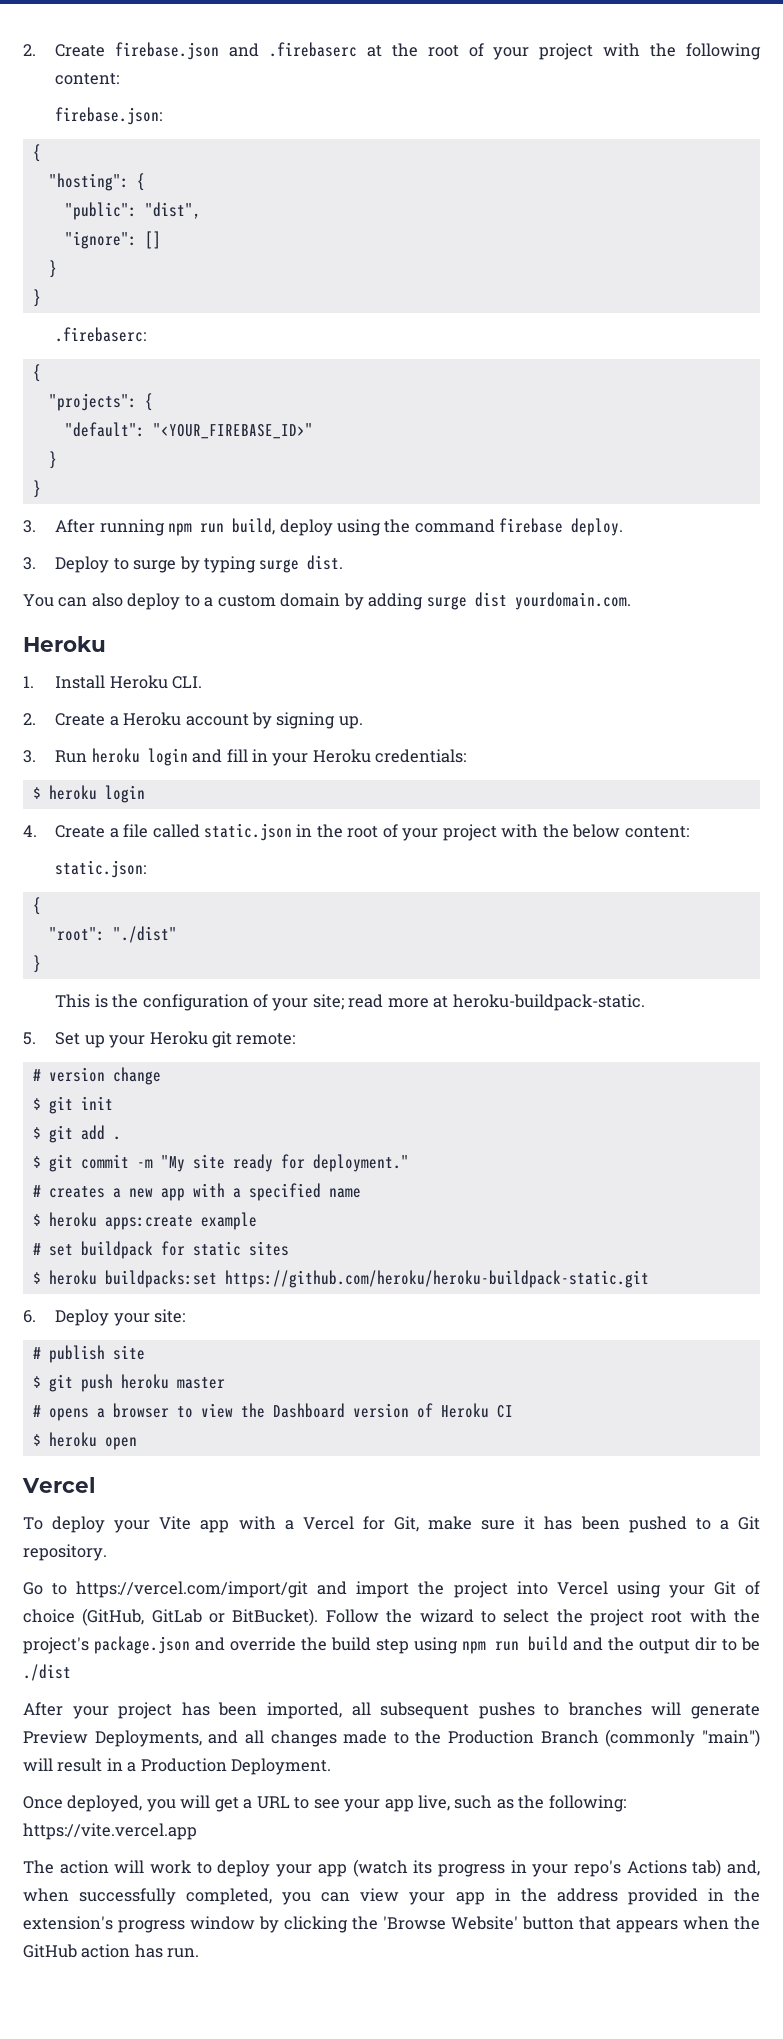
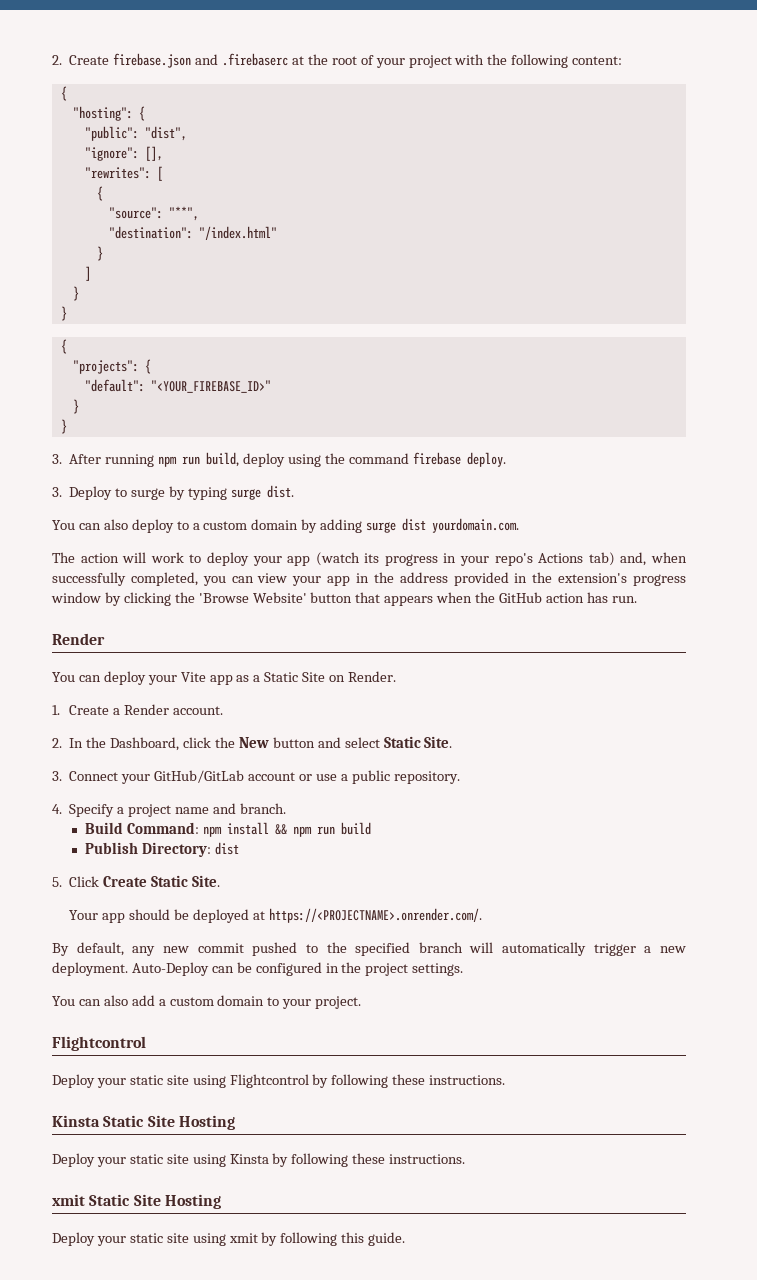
- firebase.json:
- "ignore": []
+ "ignore": [],
+ "rewrites": [
+ {
+ "source": "**",
+ "destination": "/index.html"
+ }
+ ]
  }
  }
- .firebaserc:
  You can also deploy to a custom domain by adding surge dist yourdomain.com.
- Heroku
- 1. Install Heroku CLI.
- 2. Create a Heroku account by signing up.
- 3. Run heroku login and fill in your Heroku credentials:
- $ heroku login
- 4. Create a file called static.json in the root of your project with the below content:
- static.json:
- {
- "root": "./dist"
- }
- This is the configuration of your site; read more at heroku-buildpack-static.
- 5. Set up your Heroku git remote:
- # version change
- $ git init
- $ git add .
- $ git commit -m "My site ready for deployment."
- # creates a new app with a specified name
- $ heroku apps:create example
- # set buildpack for static sites
- $ heroku buildpacks:set https://github.com/heroku/heroku-buildpack-static.git
- 6. Deploy your site:
- # publish site
- $ git push heroku master
- # opens a browser to view the Dashboard version of Heroku CI
- $ heroku open
- Vercel
- To deploy your Vite app with a Vercel for Git, make sure it has been pushed to a Git repository.
- Go to https://vercel.com/import/git and import the project into Vercel using your Git of choice (GitHub, GitLab or BitBucket). Follow the wizard to select the project root with the project's package.json and override the build step using npm run build and the output dir to be ./dist
- After your project has been imported, all subsequent pushes to branches will generate Preview Deployments, and all changes made to the Production Branch (commonly "main") will result in a Production Deployment.
- Once deployed, you will get a URL to see your app live, such as the following: https://vite.vercel.app
  The action will work to deploy your app (watch its progress in your repo's Actions tab) and, when successfully completed, you can view your app in the address provided in the extension's progress window by clicking the 'Browse Website' button that appears when the GitHub action has run.
+ Render
+ You can deploy your Vite app as a Static Site on Render.
+ 1. Create a Render account.
+ 2. In the Dashboard, click the New button and select Static Site.
+ 3. Connect your GitHub/GitLab account or use a public repository.
+ 4. Specify a project name and branch.
+ Build Command: npm install && npm run build
+ Publish Directory: dist
+ 5. Click Create Static Site.
+ Your app should be deployed at https://<PROJECTNAME>.onrender.com/.
+ By default, any new commit pushed to the specified branch will automatically trigger a new deployment. Auto-Deploy can be configured in the project settings.
+ You can also add a custom domain to your project.
+ Flightcontrol
+ Deploy your static site using Flightcontrol by following these instructions.
+ Kinsta Static Site Hosting
+ Deploy your static site using Kinsta by following these instructions.
+ xmit Static Site Hosting
+ Deploy your static site using xmit by following this guide.

